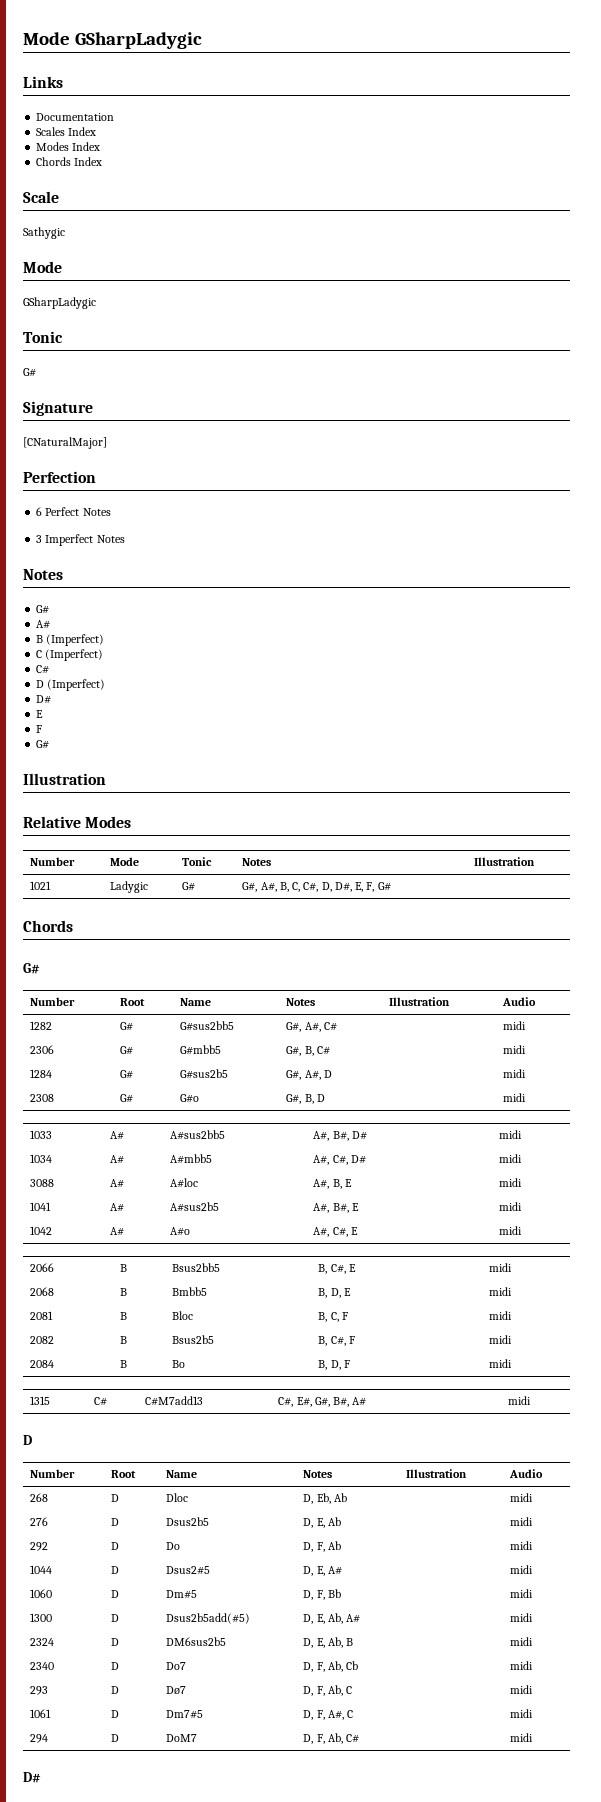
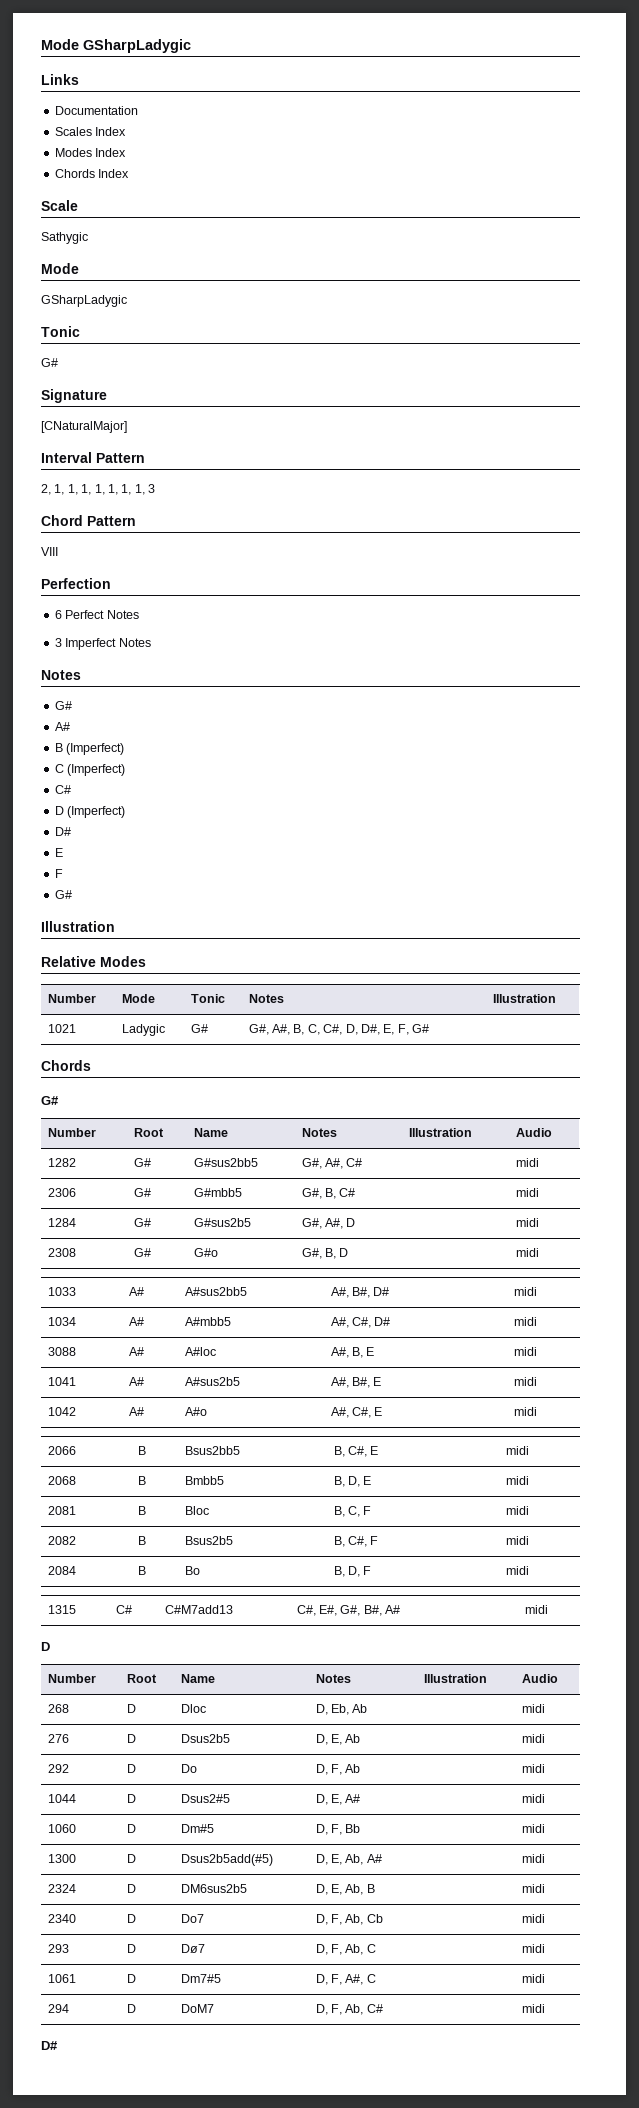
+ Interval Pattern
+ 2, 1, 1, 1, 1, 1, 1, 1, 3
+ Chord Pattern
+ VIII

